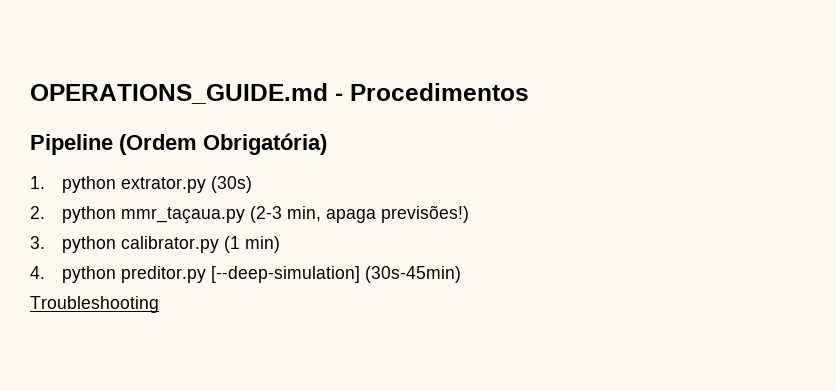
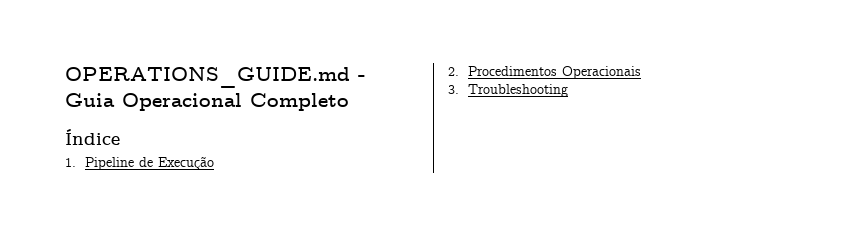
- OPERATIONS_GUIDE.md - Procedimentos
- Pipeline (Ordem Obrigatória)
- 1. python extrator.py (30s)
- 2. python mmr_taçaua.py (2-3 min, apaga previsões!)
- 3. python calibrator.py (1 min)
- 4. python preditor.py [--deep-simulation] (30s-45min)
- Troubleshooting
+ OPERATIONS_GUIDE.md - Guia Operacional Completo
+ Índice
+ 1. Pipeline de Execução
+ 2. Procedimentos Operacionais
+ 3. Troubleshooting

